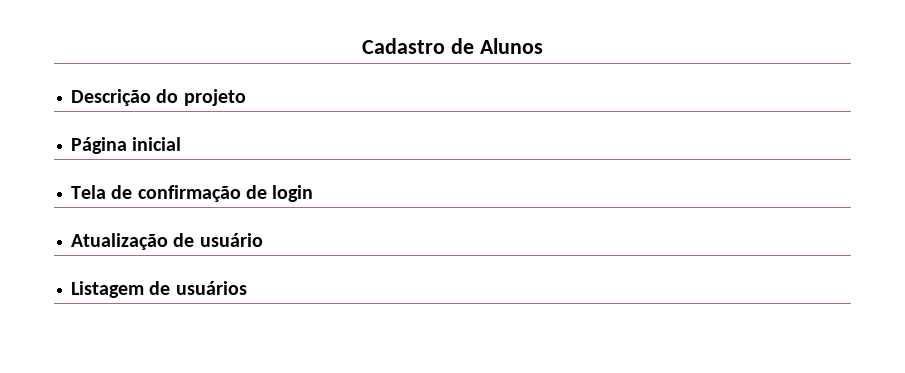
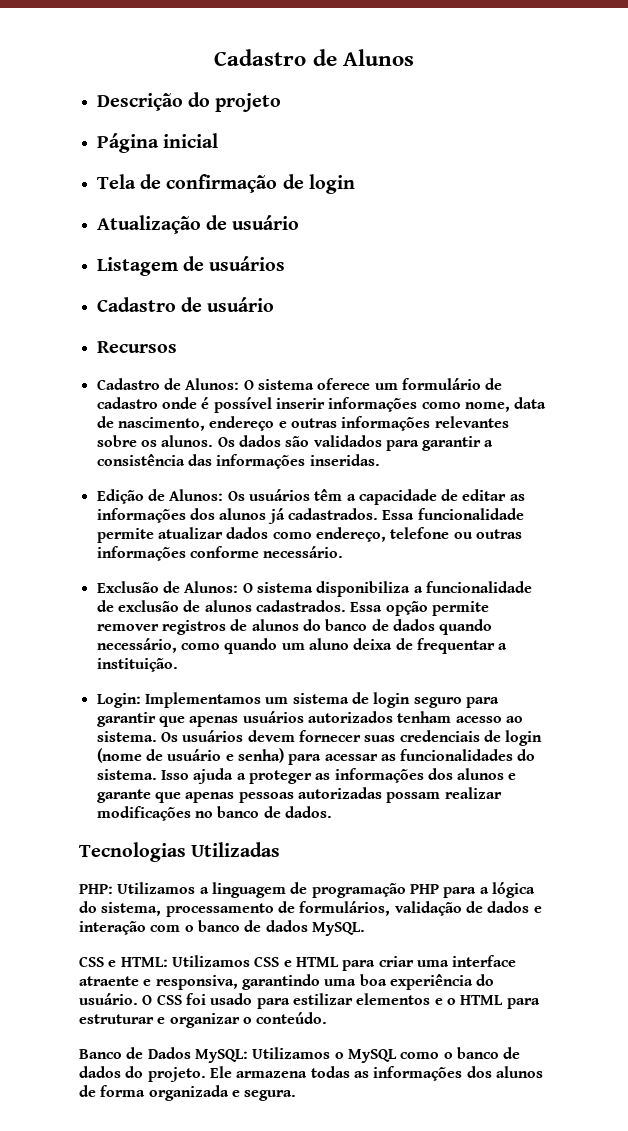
+ Cadastro de usuário
+ Recursos
+ Cadastro de Alunos: O sistema oferece um formulário de cadastro onde é possível inserir informações como nome, data de nascimento, endereço e outras informações relevantes sobre os alunos. Os dados são validados para garantir a consistência das informações inseridas.
+ Edição de Alunos: Os usuários têm a capacidade de editar as informações dos alunos já cadastrados. Essa funcionalidade permite atualizar dados como endereço, telefone ou outras informações conforme necessário.
+ Exclusão de Alunos: O sistema disponibiliza a funcionalidade de exclusão de alunos cadastrados. Essa opção permite remover registros de alunos do banco de dados quando necessário, como quando um aluno deixa de frequentar a instituição.
+ Login: Implementamos um sistema de login seguro para garantir que apenas usuários autorizados tenham acesso ao sistema. Os usuários devem fornecer suas credenciais de login (nome de usuário e senha) para acessar as funcionalidades do sistema. Isso ajuda a proteger as informações dos alunos e garante que apenas pessoas autorizadas possam realizar modificações no banco de dados.
+ Tecnologias Utilizadas
+ PHP: Utilizamos a linguagem de programação PHP para a lógica do sistema, processamento de formulários, validação de dados e interação com o banco de dados MySQL.
+ CSS e HTML: Utilizamos CSS e HTML para criar uma interface atraente e responsiva, garantindo uma boa experiência do usuário. O CSS foi usado para estilizar elementos e o HTML para estruturar e organizar o conteúdo.
+ Banco de Dados MySQL: Utilizamos o MySQL como o banco de dados do projeto. Ele armazena todas as informações dos alunos de forma organizada e segura.

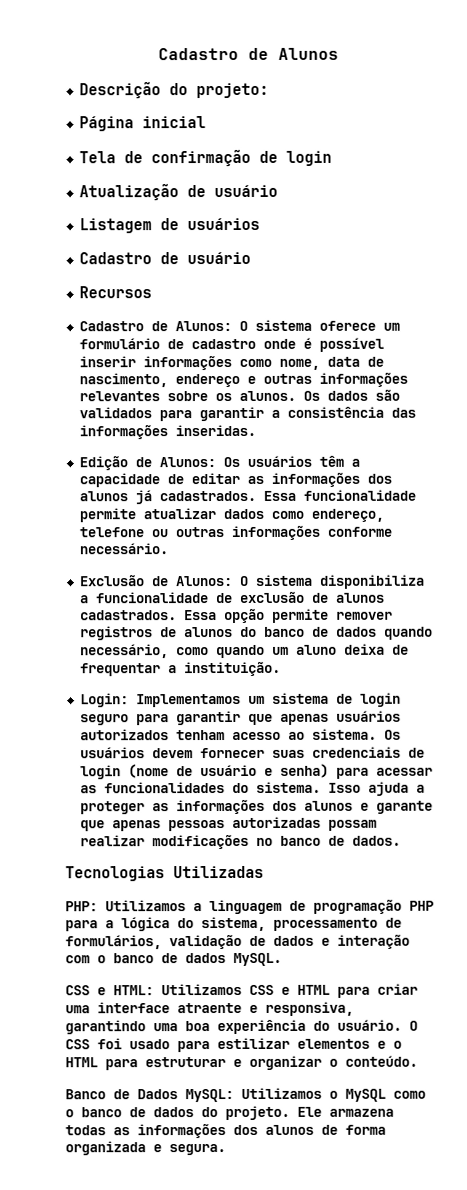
- Descrição do projeto
+ Descrição do projeto:

